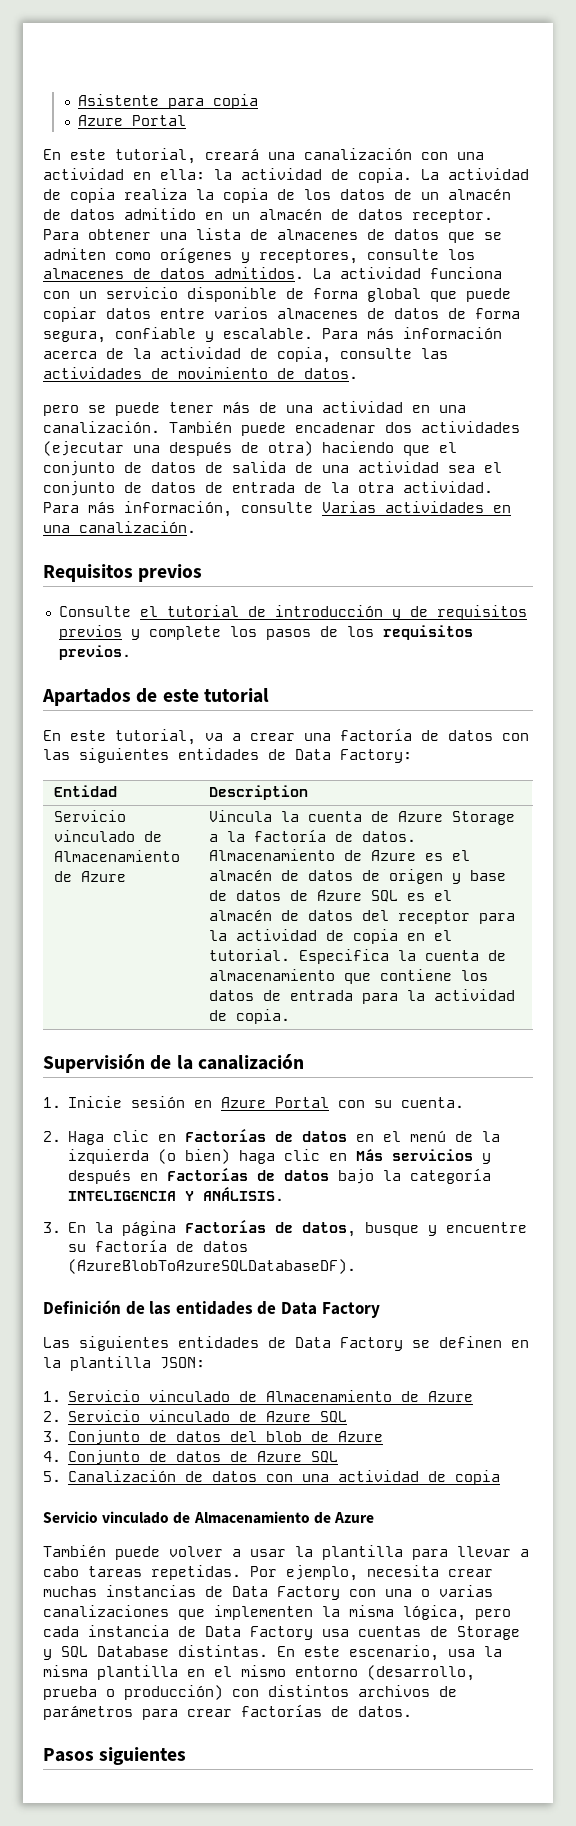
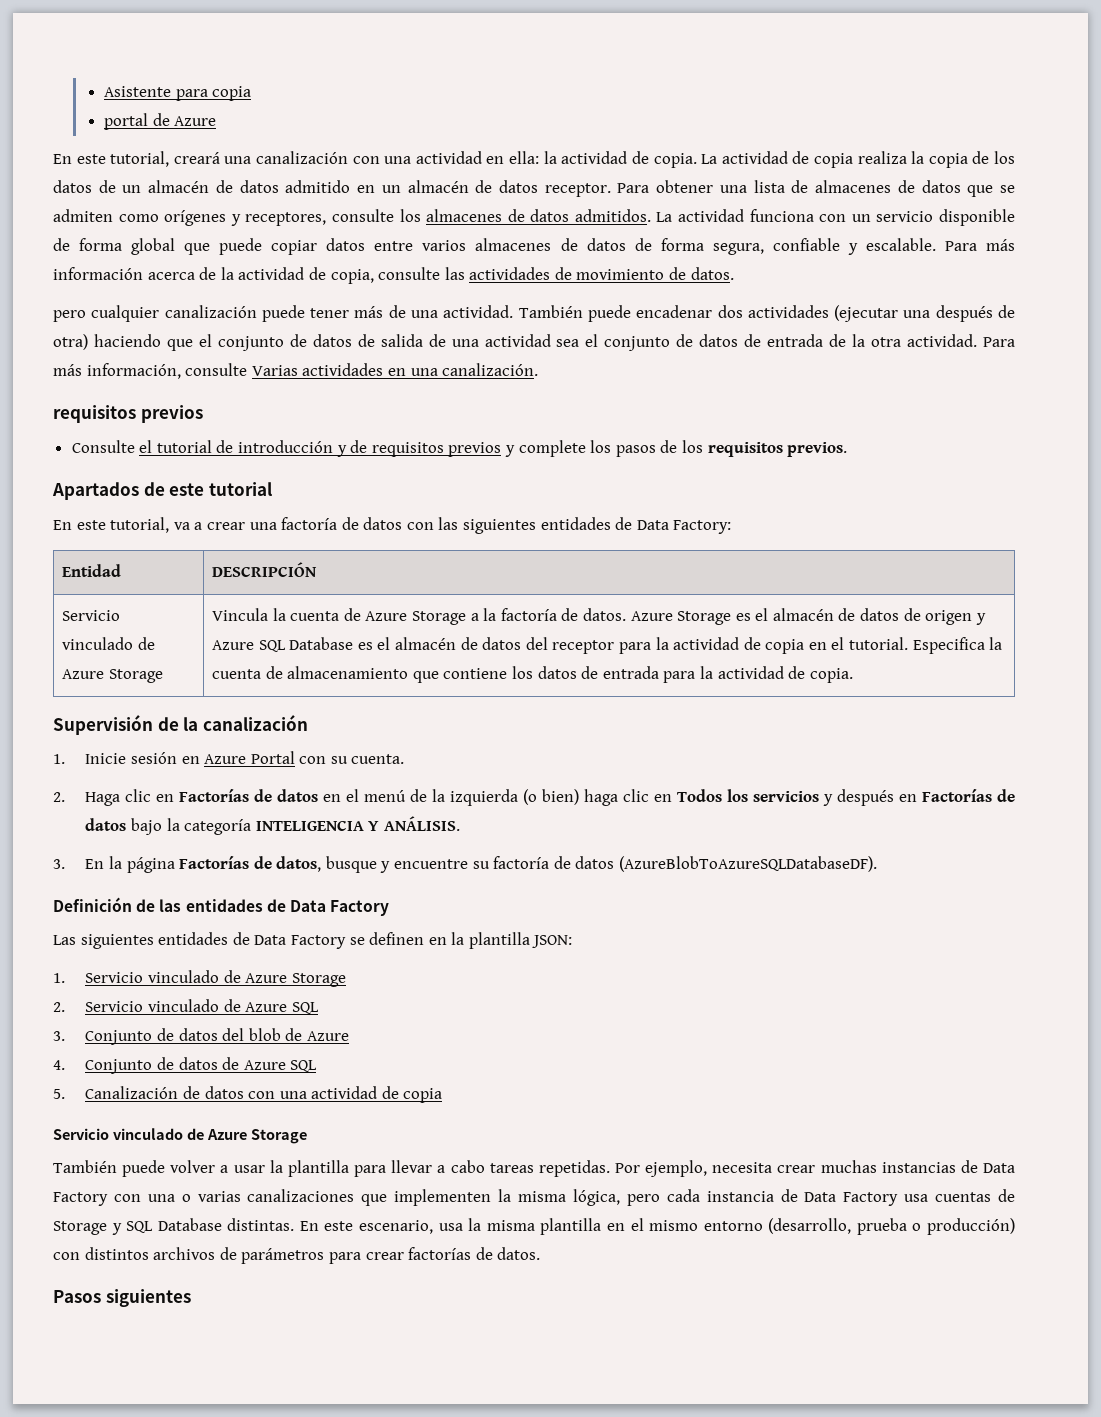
  Asistente para copia
- Azure Portal
+ portal de Azure
- pero se puede tener más de una actividad en una canalización.
+ pero cualquier canalización puede tener más de una actividad.
  Para más información, consulte Varias actividades en una canalización.
- Requisitos previos
+ requisitos previos
- Entidad | Description
- Servicio vinculado de Almacenamiento de Azure
+ Entidad | DESCRIPCIÓN
+ Servicio vinculado de Azure Storage
- Almacenamiento de Azure es el almacén de datos de origen y base de datos de Azure SQL es el almacén de datos del receptor para la actividad de copia en el tutorial.
+ Azure Storage es el almacén de datos de origen y Azure SQL Database es el almacén de datos del receptor para la actividad de copia en el tutorial.
- 2. Haga clic en Factorías de datos en el menú de la izquierda (o bien) haga clic en Más servicios y después en Factorías de datos bajo la categoría INTELIGENCIA Y ANÁLISIS.
+ 2. Haga clic en Factorías de datos en el menú de la izquierda (o bien) haga clic en Todos los servicios y después en Factorías de datos bajo la categoría INTELIGENCIA Y ANÁLISIS.
- 1. Servicio vinculado de Almacenamiento de Azure
+ 1. Servicio vinculado de Azure Storage
  5. Canalización de datos con una actividad de copia
- Servicio vinculado de Almacenamiento de Azure
+ Servicio vinculado de Azure Storage

